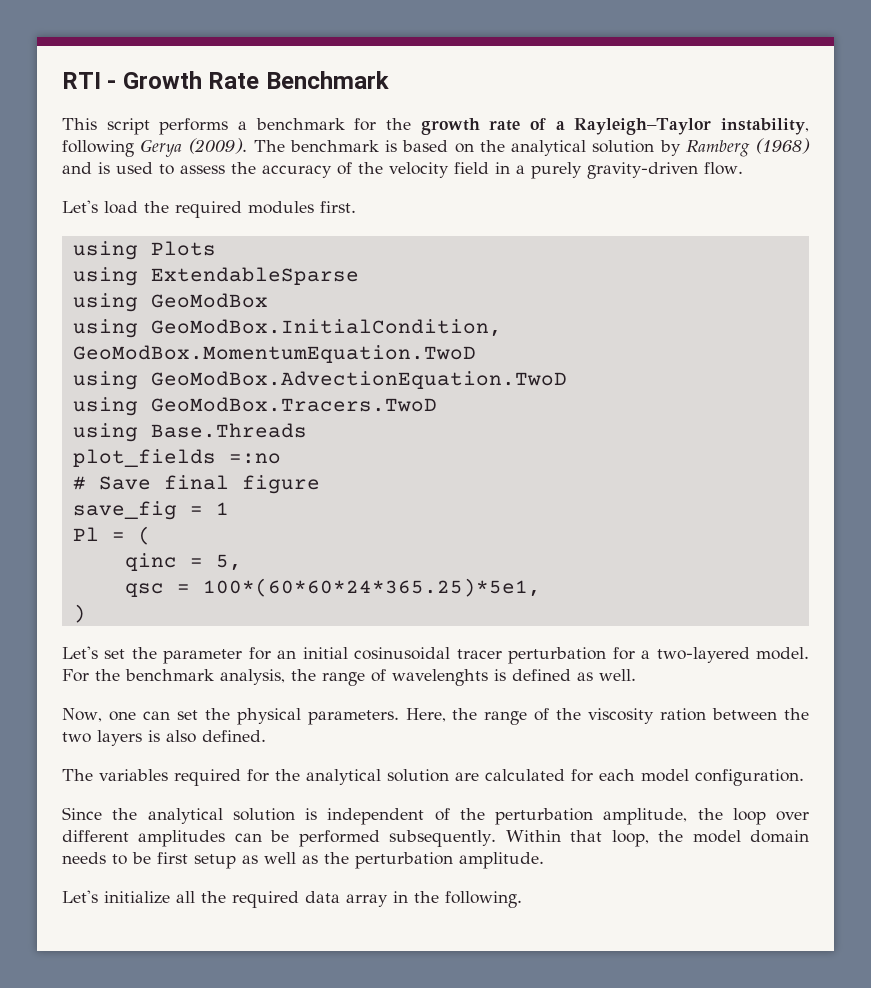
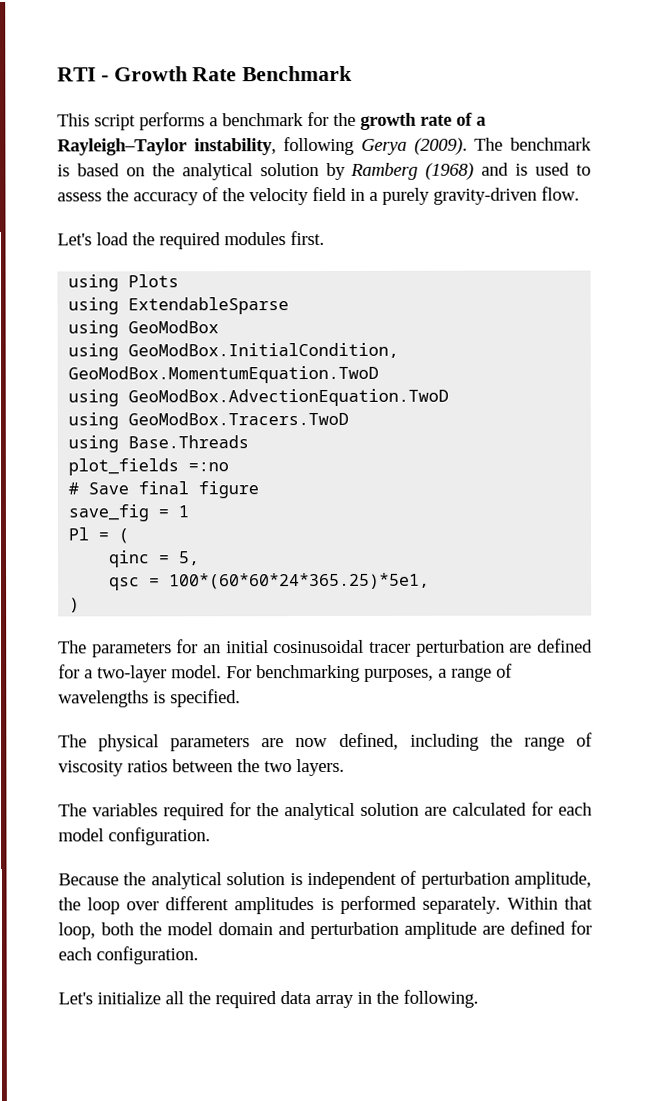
- Let's set the parameter for an initial cosinusoidal tracer perturbation for a two-layered model.
+ The parameters for an initial cosinusoidal tracer perturbation are defined for a two-layer model.
- For the benchmark analysis, the range of wavelenghts is defined as well.
- Now, one can set the physical parameters. Here, the range of the viscosity ration between the two layers is also defined.
+ For benchmarking purposes, a range of wavelengths is specified.
+ The physical parameters are now defined, including the range of viscosity ratios between the two layers.
- Since the analytical solution is independent of the perturbation amplitude, the loop over different amplitudes can be performed subsequently.
+ Because the analytical solution is independent of perturbation amplitude, the loop over different amplitudes is performed separately.
- Within that loop, the model domain needs to be first setup as well as the perturbation amplitude.
+ Within that loop, both the model domain and perturbation amplitude are defined for each configuration.

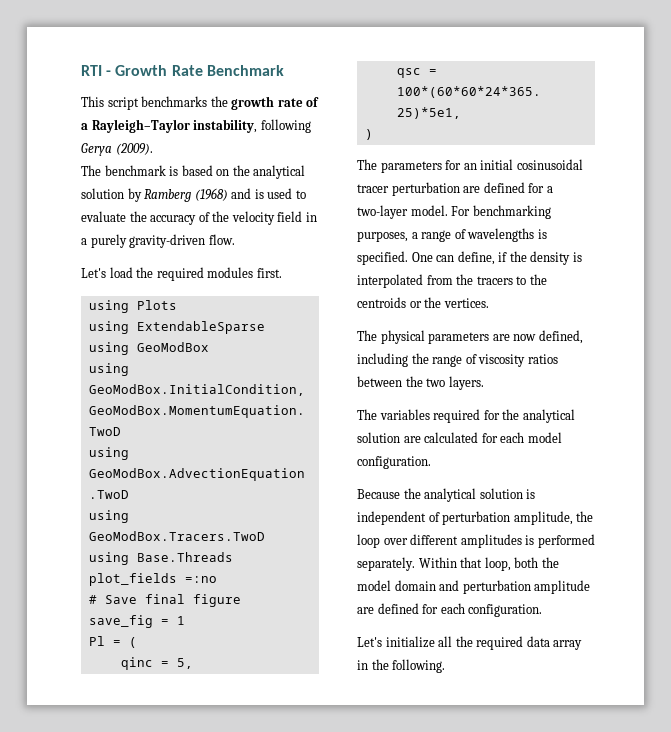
- This script performs a benchmark for the growth rate of a Rayleigh–Taylor instability, following Gerya (2009). The benchmark is based on the analytical solution by Ramberg (1968) and is used to assess the accuracy of the velocity field in a purely gravity-driven flow.
+ This script benchmarks the growth rate of a Rayleigh–Taylor instability, following Gerya (2009).
+ The benchmark is based on the analytical solution by Ramberg (1968) and is used to evaluate the accuracy of the velocity field in a purely gravity-driven flow.
+ One can define, if the density is interpolated from the tracers to the centroids or the vertices.

